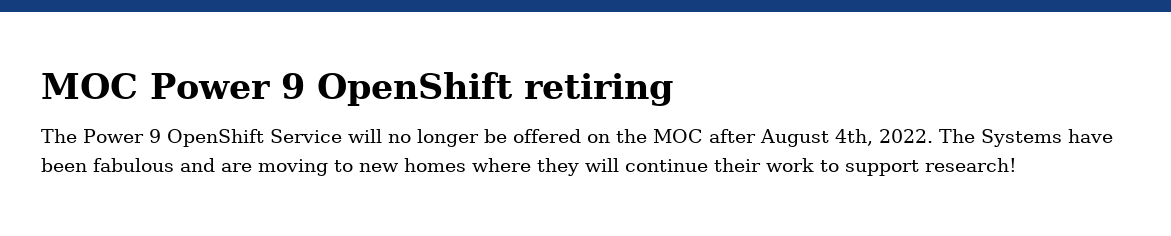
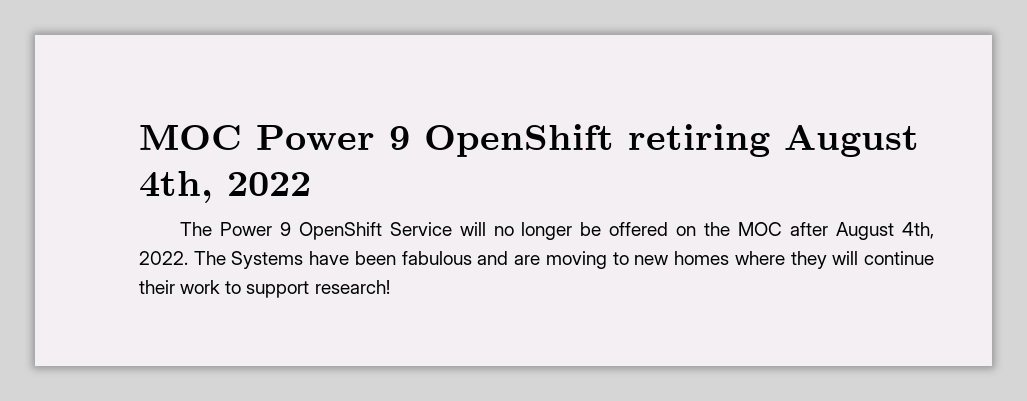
- MOC Power 9 OpenShift retiring
+ MOC Power 9 OpenShift retiring August 4th, 2022

